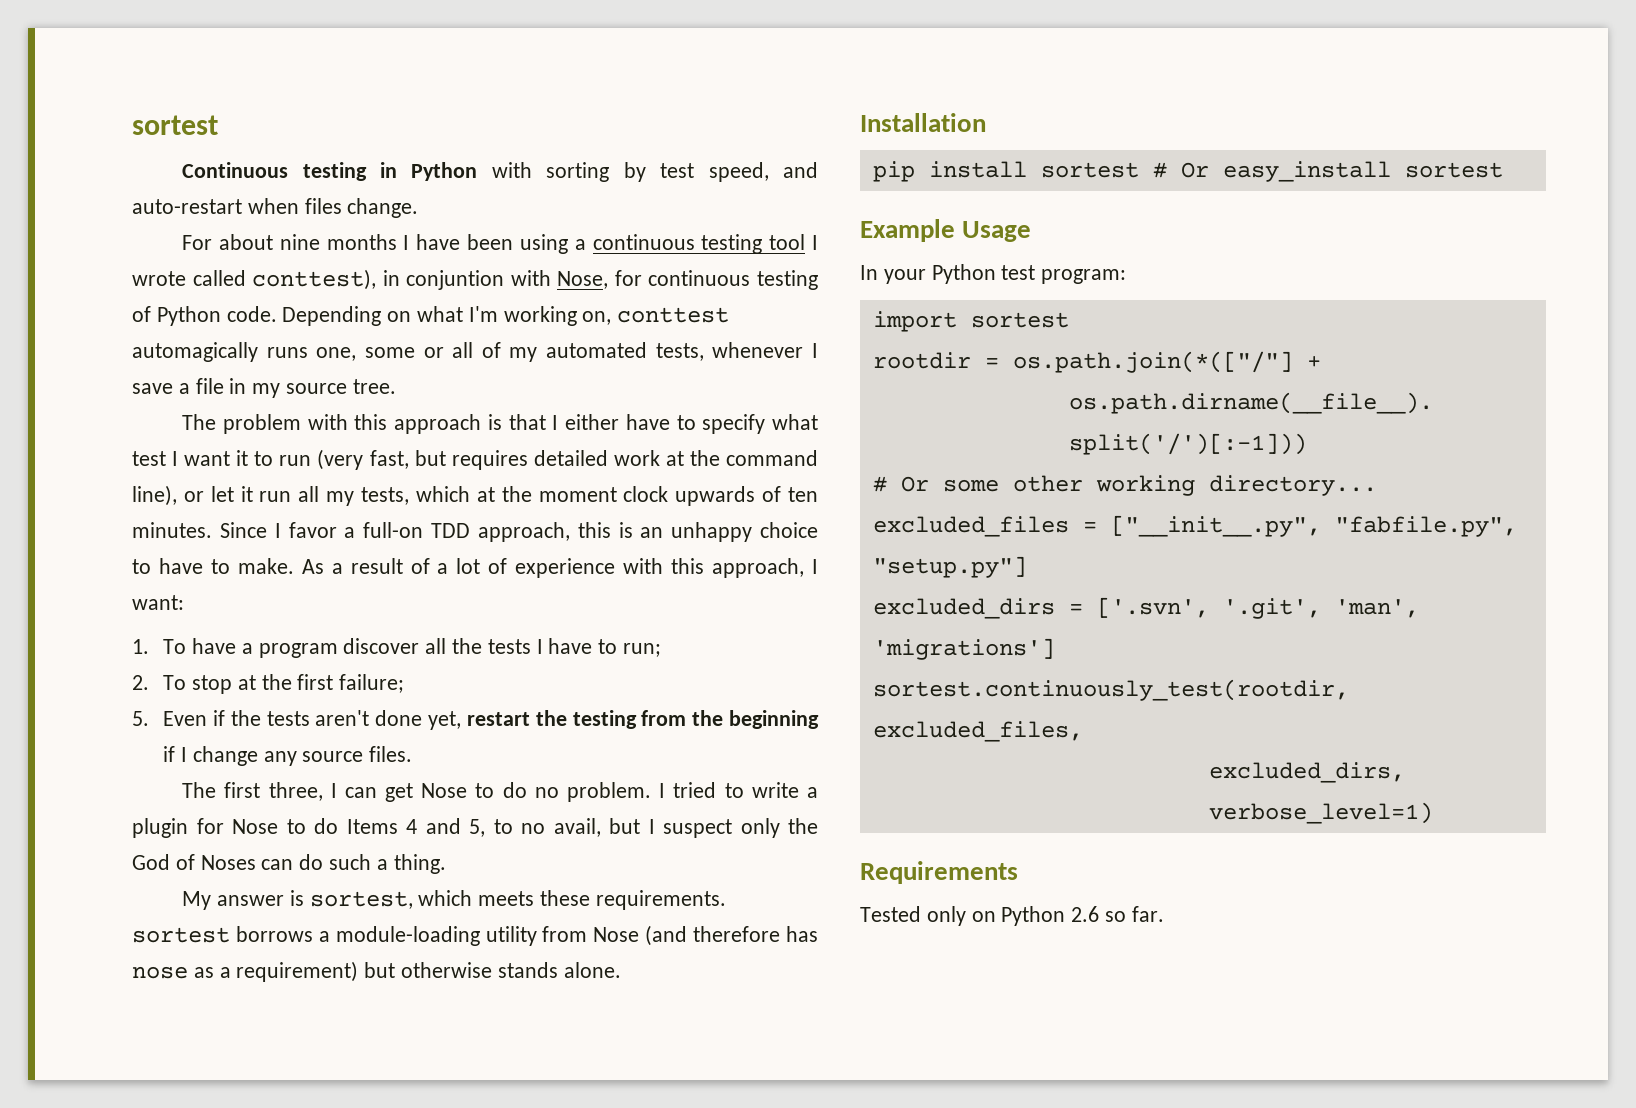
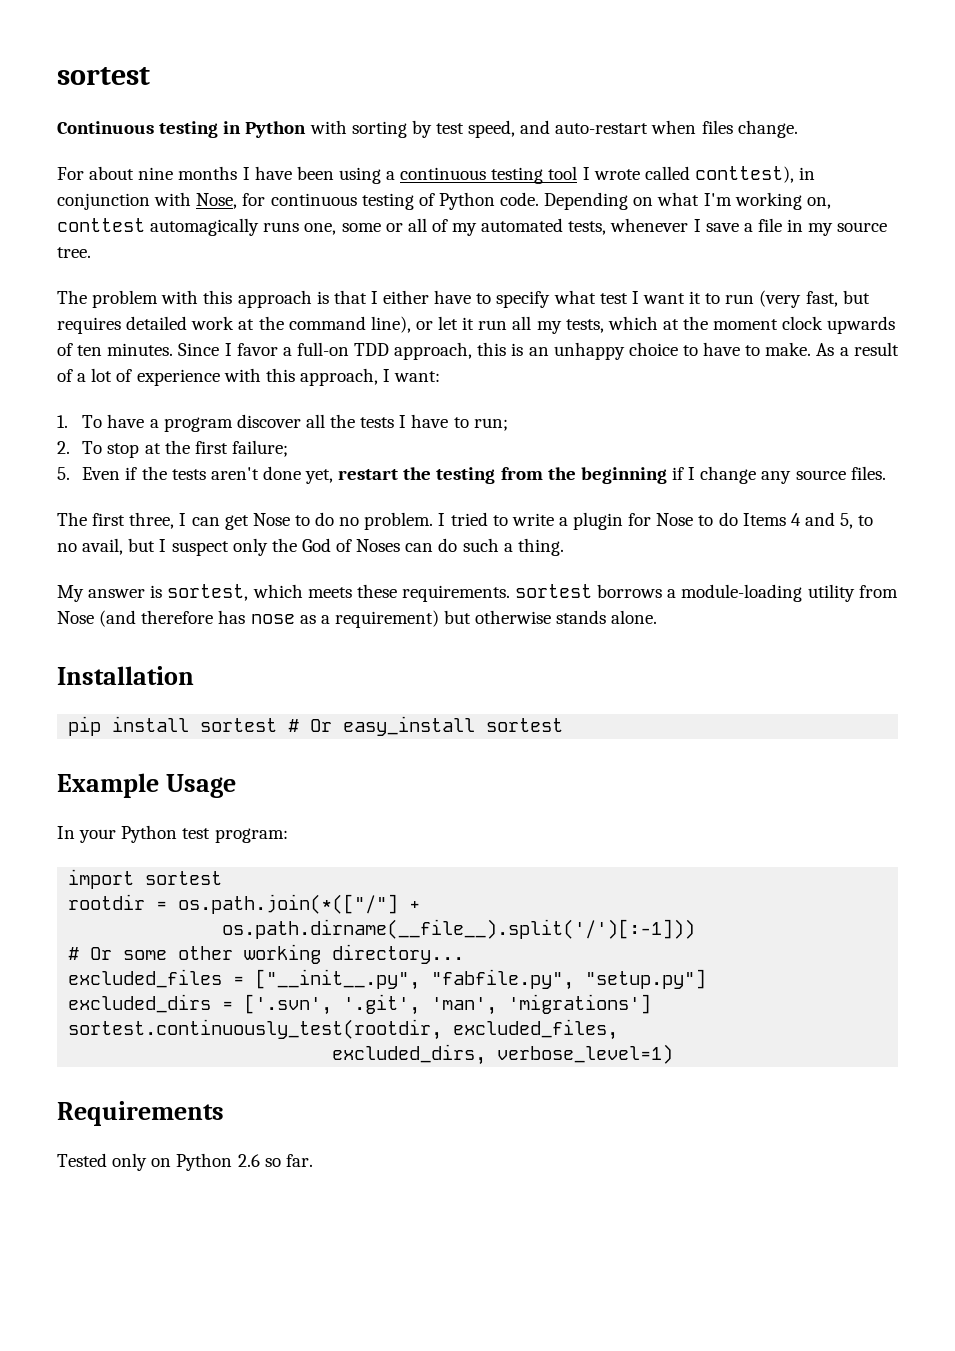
- For about nine months I have been using a continuous testing tool I wrote called conttest), in conjuntion with Nose, for continuous testing of Python code.
+ For about nine months I have been using a continuous testing tool I wrote called conttest), in conjunction with Nose, for continuous testing of Python code.

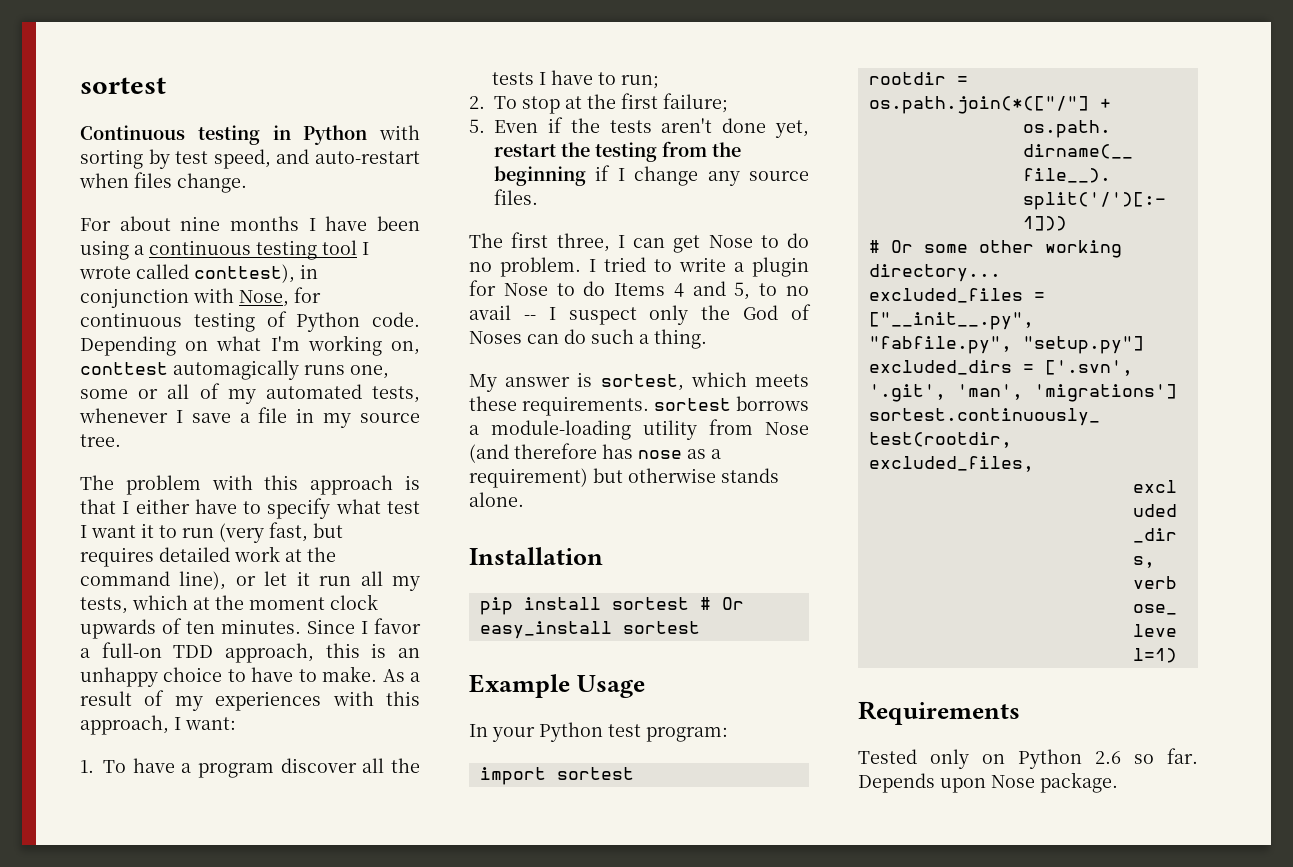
- As a result of a lot of experience with this approach, I want:
+ As a result of my experiences with this approach, I want:
- I tried to write a plugin for Nose to do Items 4 and 5, to no avail, but I suspect only the God of Noses can do such a thing.
+ I tried to write a plugin for Nose to do Items 4 and 5, to no avail -- I suspect only the God of Noses can do such a thing.
+ Depends upon Nose package.

